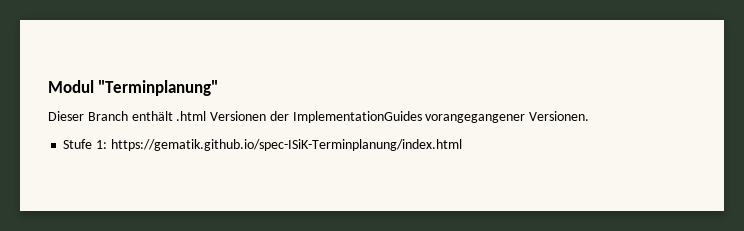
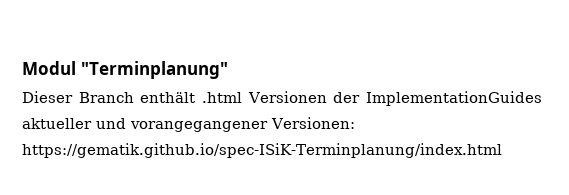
- Dieser Branch enthält .html Versionen der ImplementationGuides vorangegangener Versionen.
- Stufe 1: https://gematik.github.io/spec-ISiK-Terminplanung/index.html
+ Dieser Branch enthält .html Versionen der ImplementationGuides aktueller und vorangegangener Versionen: https://gematik.github.io/spec-ISiK-Terminplanung/index.html

